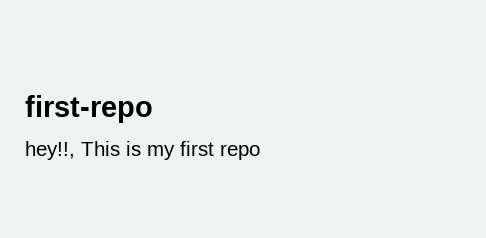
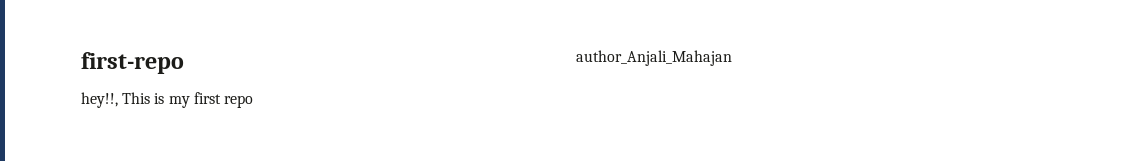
+ author_Anjali_Mahajan

